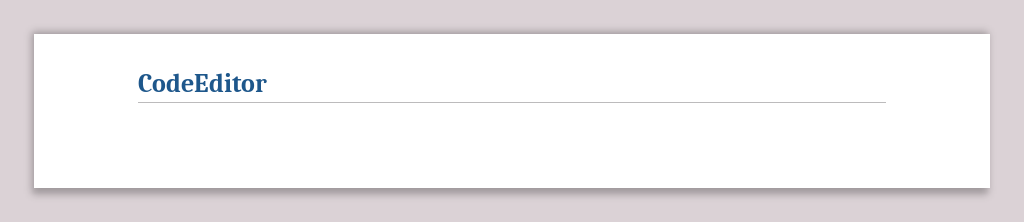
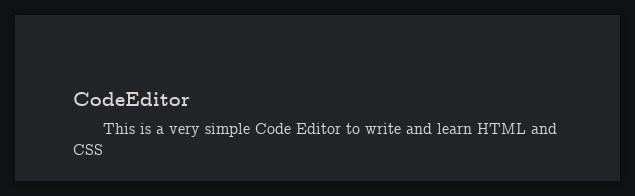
+ This is a very simple Code Editor to write and learn HTML and CSS

